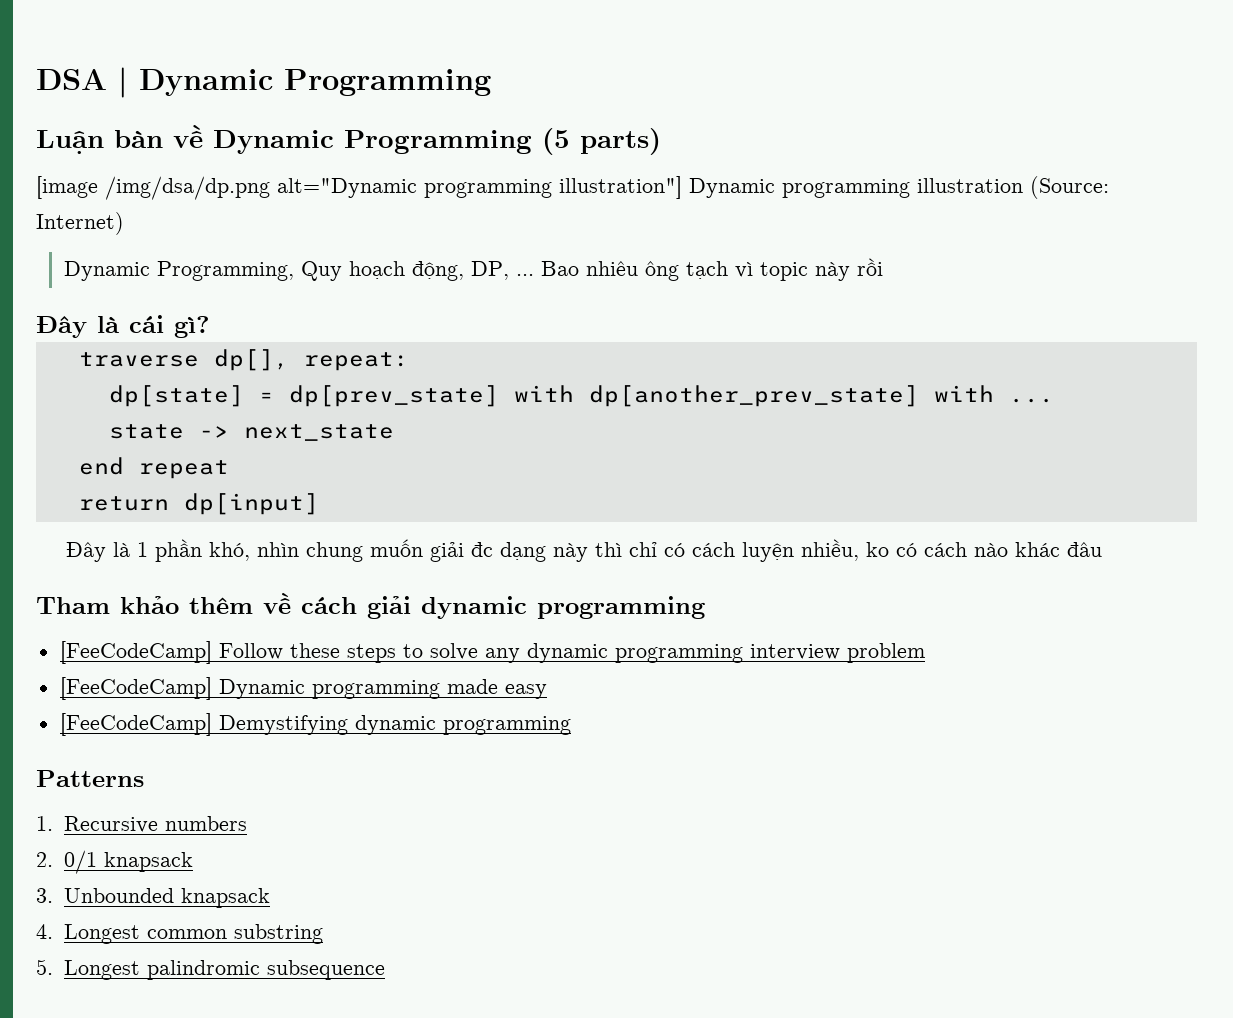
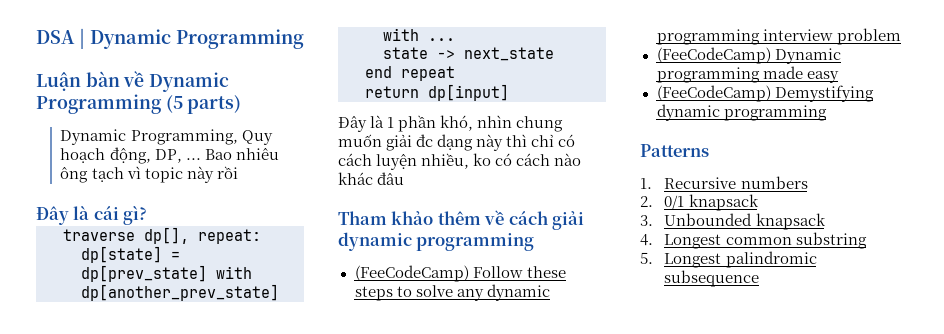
- [image /img/dsa/dp.png alt="Dynamic programming illustration"] Dynamic programming illustration (Source: Internet)
- [FeeCodeCamp] Follow these steps to solve any dynamic programming interview problem
+ (FeeCodeCamp) Follow these steps to solve any dynamic programming interview problem
- [FeeCodeCamp] Dynamic programming made easy
+ (FeeCodeCamp) Dynamic programming made easy
- [FeeCodeCamp] Demystifying dynamic programming
+ (FeeCodeCamp) Demystifying dynamic programming

